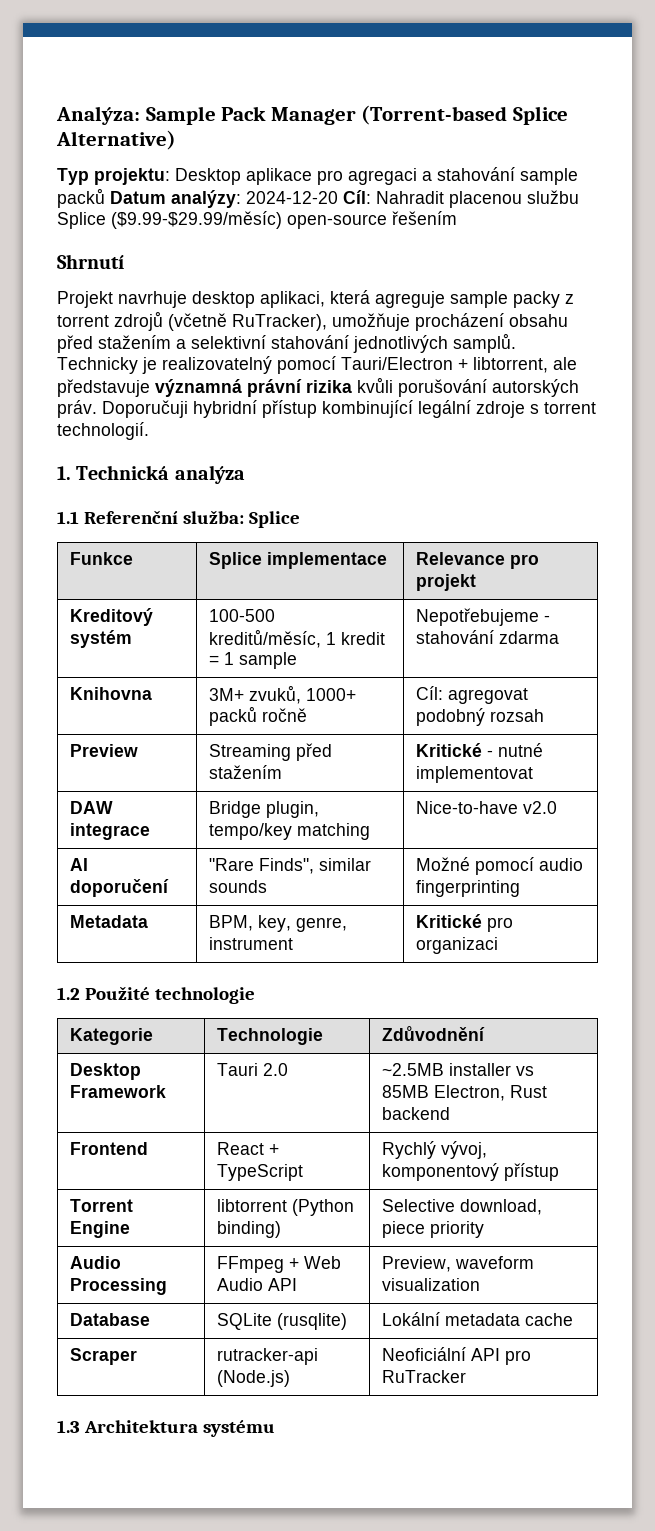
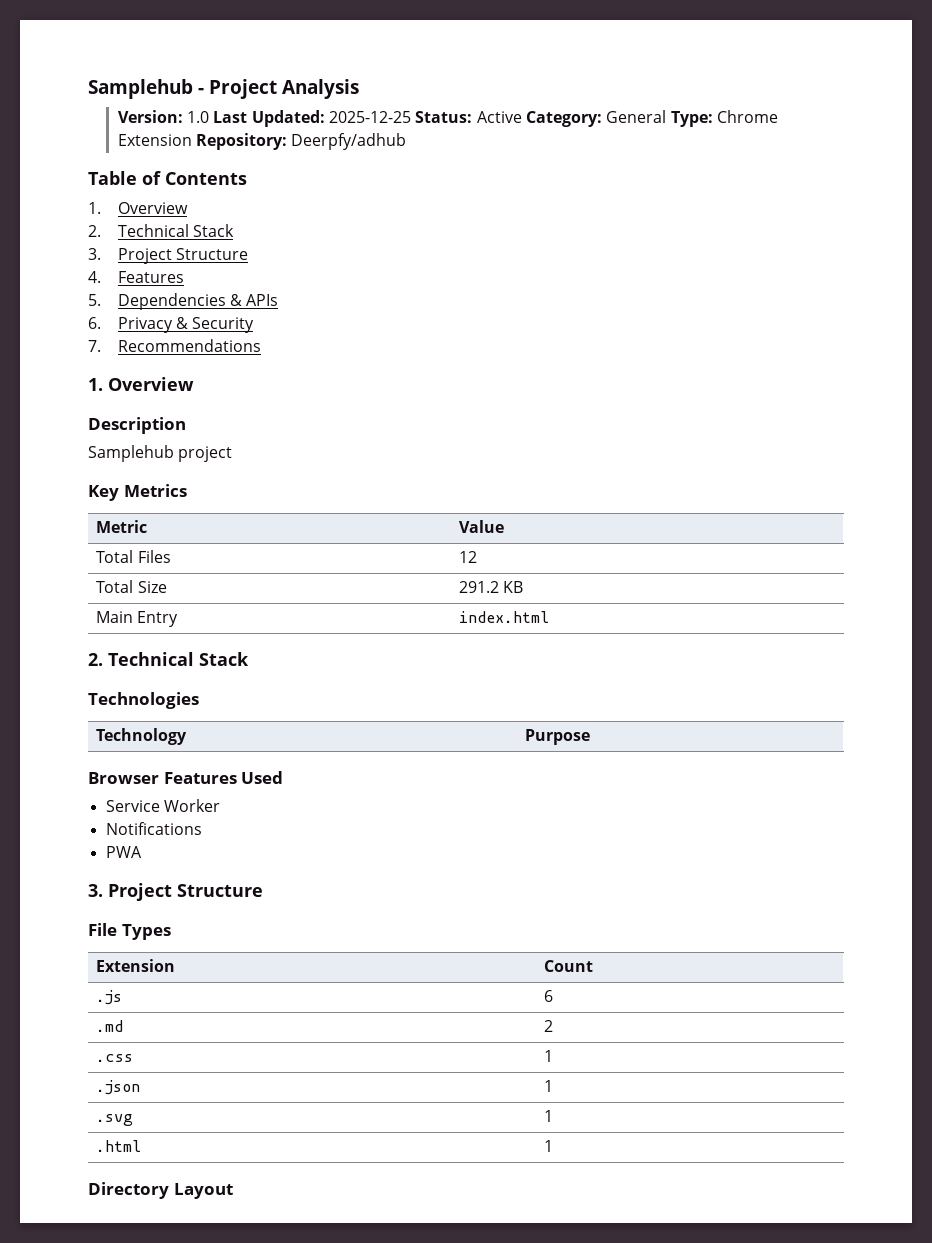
- Analýza: Sample Pack Manager (Torrent-based Splice Alternative)
- Typ projektu: Desktop aplikace pro agregaci a stahování sample packů Datum analýzy: 2024-12-20 Cíl: Nahradit placenou službu Splice ($9.99-$29.99/měsíc) open-source řešením
- Shrnutí
- Projekt navrhuje desktop aplikaci, která agreguje sample packy z torrent zdrojů (včetně RuTracker), umožňuje procházení obsahu před stažením a selektivní stahování jednotlivých samplů. Technicky je realizovatelný pomocí Tauri/Electron + libtorrent, ale představuje významná právní rizika kvůli porušování autorských práv. Doporučuji hybridní přístup kombinující legální zdroje s torrent technologií.
- 1. Technická analýza
- 1.1 Referenční služba: Splice
- Funkce | Splice implementace | Relevance pro projekt
- Kreditový systém | 100-500 kreditů/měsíc, 1 kredit = 1 sample | Nepotřebujeme - stahování zdarma
- Knihovna | 3M+ zvuků, 1000+ packů ročně | Cíl: agregovat podobný rozsah
- Preview | Streaming před stažením | Kritické - nutné implementovat
- DAW integrace | Bridge plugin, tempo/key matching | Nice-to-have v2.0
- AI doporučení | "Rare Finds", similar sounds | Možné pomocí audio fingerprinting
- Metadata | BPM, key, genre, instrument | Kritické pro organizaci
- 1.2 Použité technologie
- Kategorie | Technologie | Zdůvodnění
- Desktop Framework | Tauri 2.0 | ~2.5MB installer vs 85MB Electron, Rust backend
- Frontend | React + TypeScript | Rychlý vývoj, komponentový přístup
- Torrent Engine | libtorrent (Python binding) | Selective download, piece priority
- Audio Processing | FFmpeg + Web Audio API | Preview, waveform visualization
- Database | SQLite (rusqlite) | Lokální metadata cache
- Scraper | rutracker-api (Node.js) | Neoficiální API pro RuTracker
- 1.3 Architektura systému
+ Samplehub - Project Analysis
+ Version: 1.0 Last Updated: 2025-12-25 Status: Active Category: General Type: Chrome Extension Repository: Deerpfy/adhub
+ Table of Contents
+ 1. Overview
+ 2. Technical Stack
+ 3. Project Structure
+ 4. Features
+ 5. Dependencies & APIs
+ 6. Privacy & Security
+ 7. Recommendations
+ 1. Overview
+ Description
+ Samplehub project
+ Key Metrics
+ Metric | Value
+ Total Files | 12
+ Total Size | 291.2 KB
+ Main Entry | index.html
+ 2. Technical Stack
+ Technologies
+ Technology | Purpose
+ Browser Features Used
+ Service Worker
+ Notifications
+ PWA
+ 3. Project Structure
+ File Types
+ Extension | Count
+ .js | 6
+ .md | 2
+ .css | 1
+ .json | 1
+ .svg | 1
+ .html | 1
+ Directory Layout

